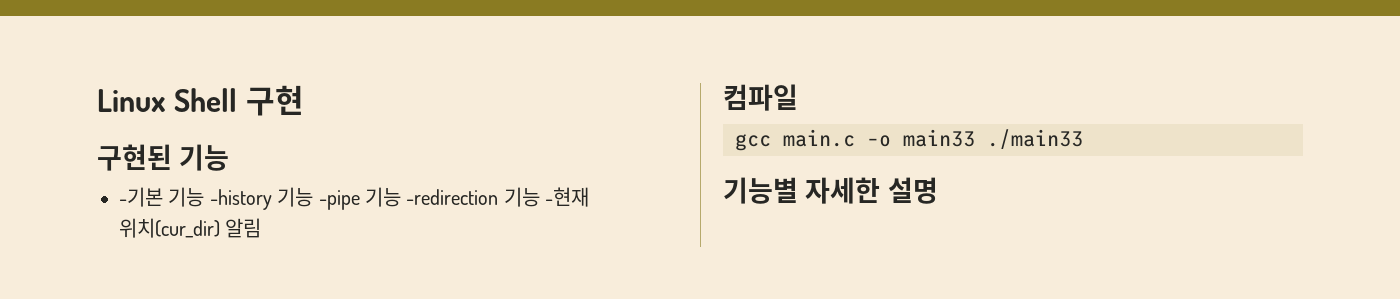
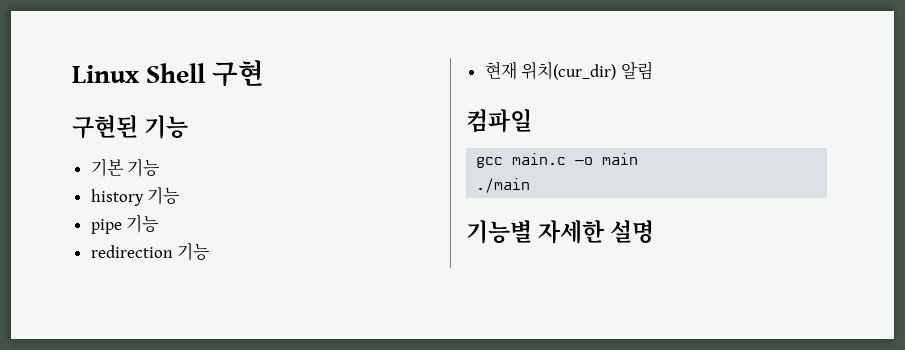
- -기본 기능 -history 기능 -pipe 기능 -redirection 기능 -현재 위치(cur_dir) 알림
+ 기본 기능
+ history 기능
+ pipe 기능
+ redirection 기능
+ 현재 위치(cur_dir) 알림
- gcc main.c –o main33 ./main33
+ gcc main.c –o main
+ ./main

